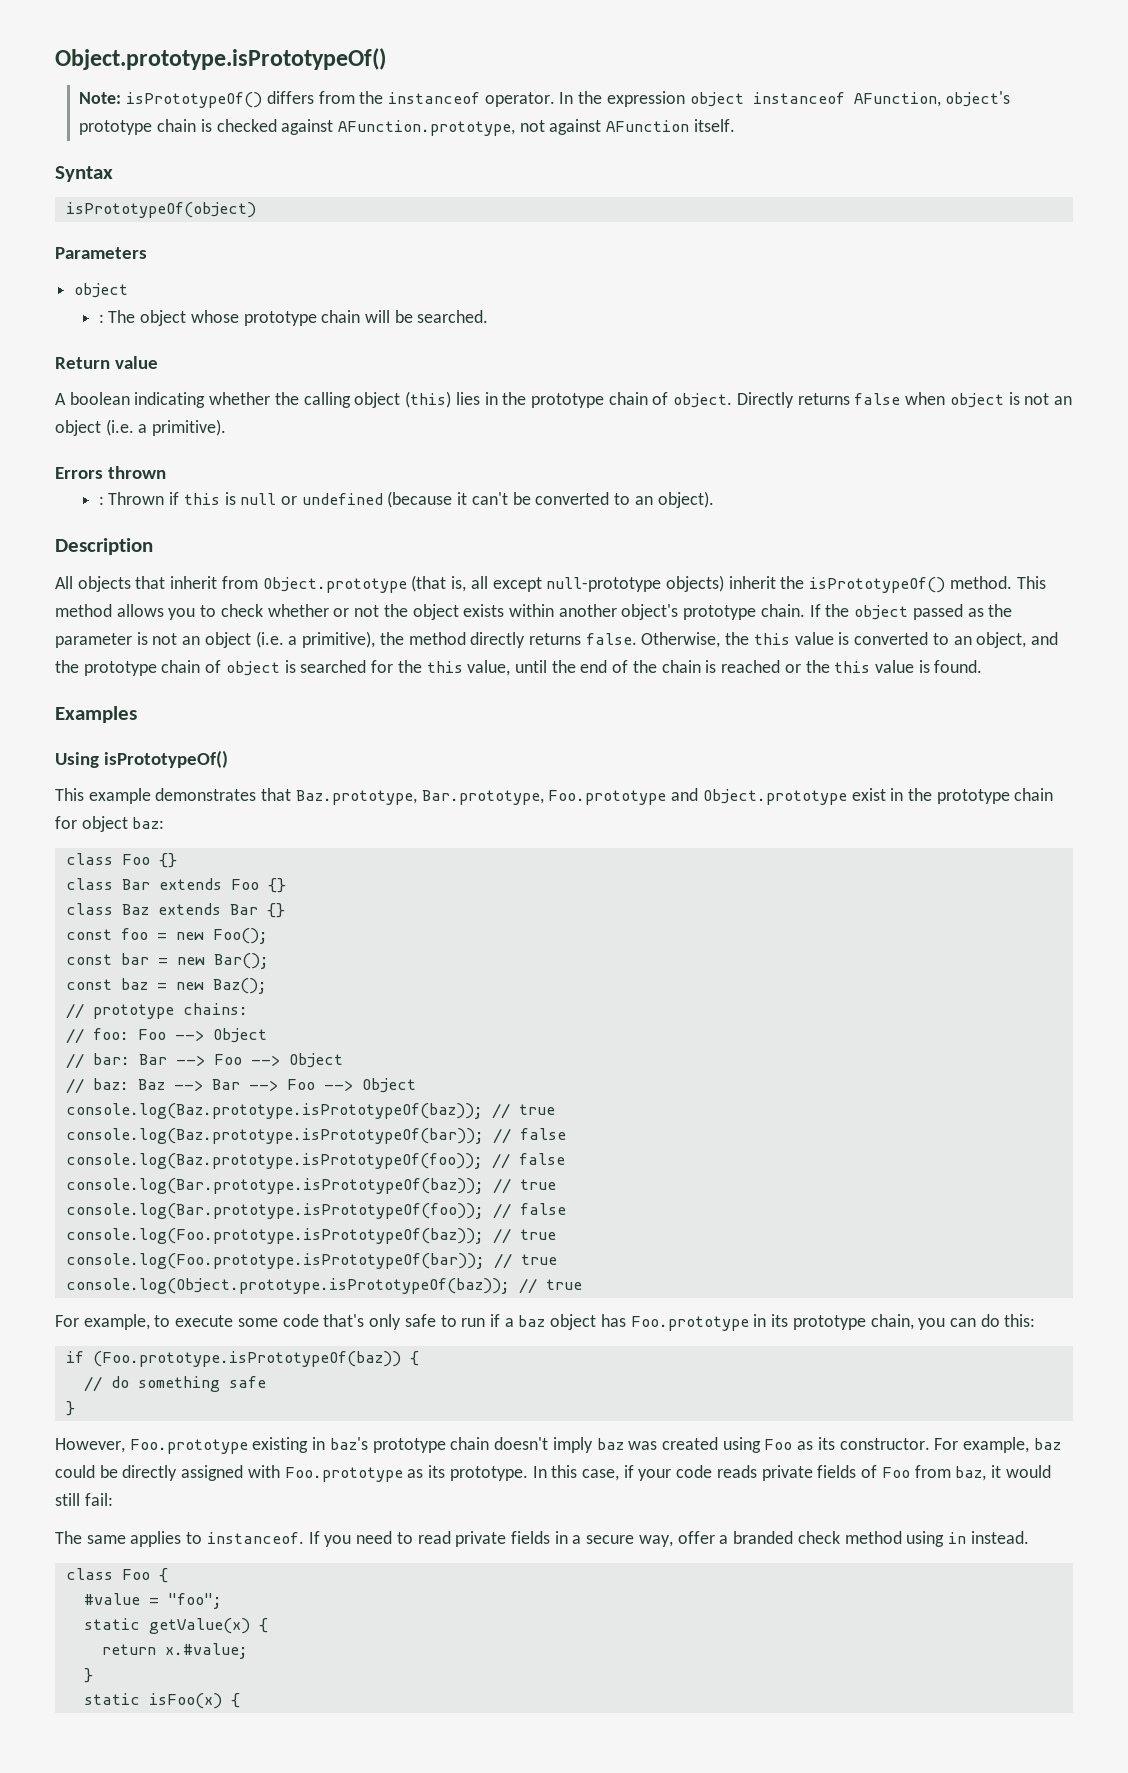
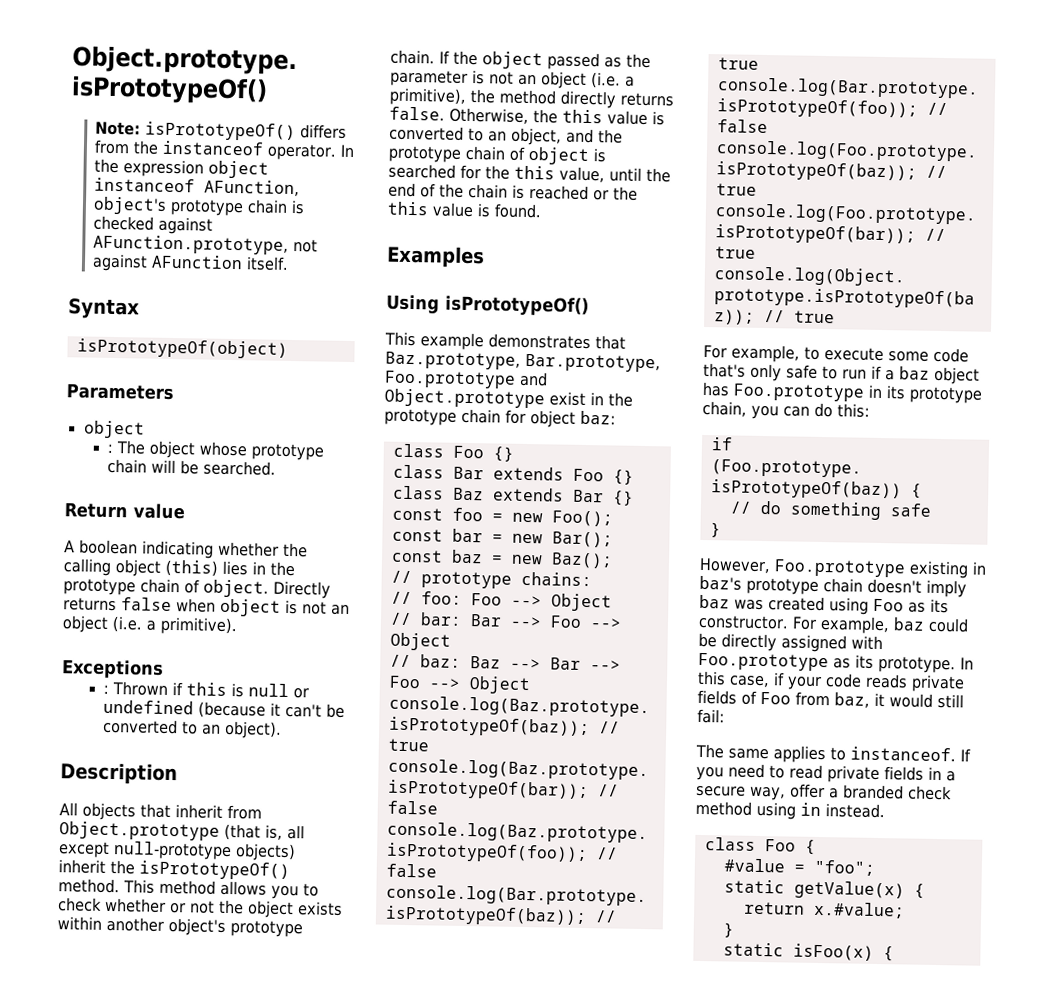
- Errors thrown
+ Exceptions

